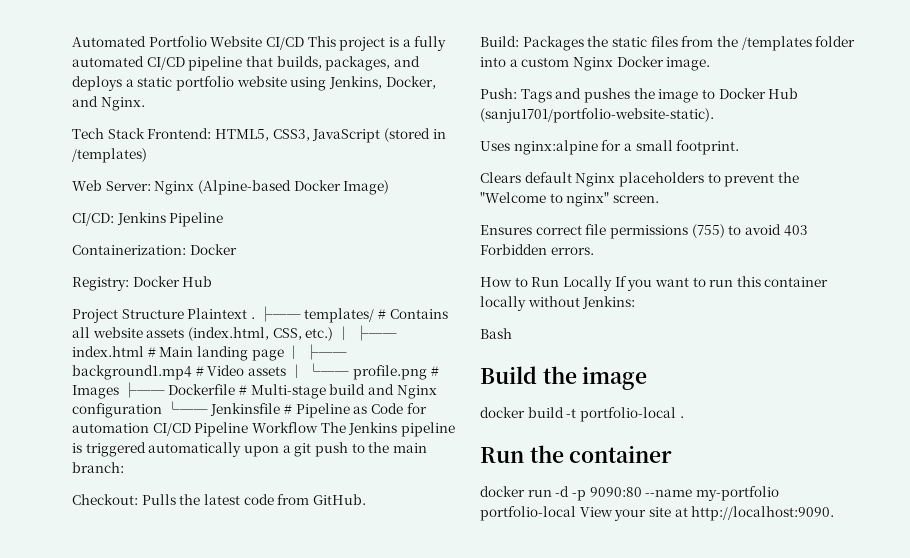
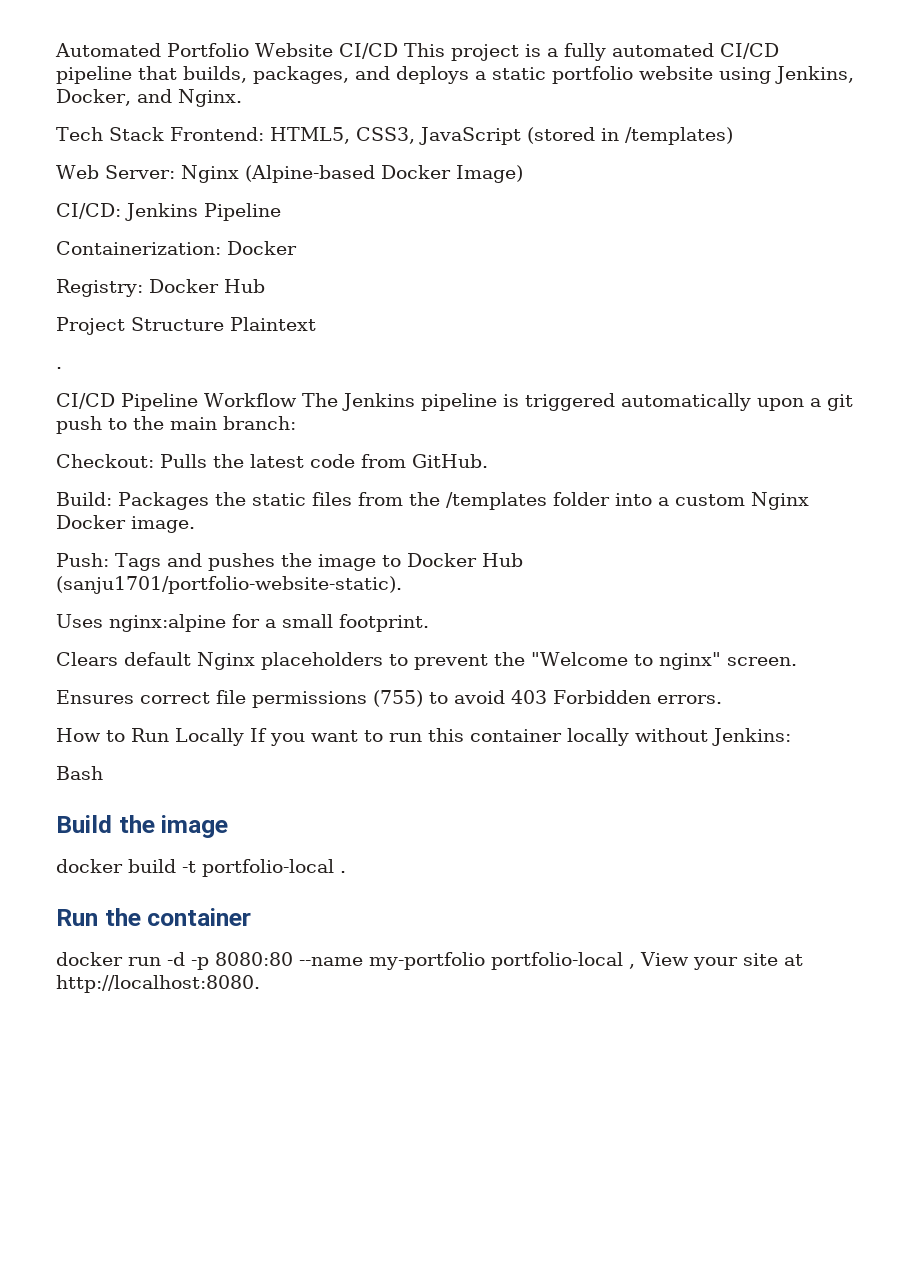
- Project Structure Plaintext . ├── templates/ # Contains all website assets (index.html, CSS, etc.) │ ├── index.html # Main landing page │ ├── background1.mp4 # Video assets │ └── profile.png # Images ├── Dockerfile # Multi-stage build and Nginx configuration └── Jenkinsfile # Pipeline as Code for automation CI/CD Pipeline Workflow The Jenkins pipeline is triggered automatically upon a git push to the main branch:
+ Project Structure Plaintext
+ .
+ CI/CD Pipeline Workflow The Jenkins pipeline is triggered automatically upon a git push to the main branch:
- docker run -d -p 9090:80 --name my-portfolio portfolio-local View your site at http://localhost:9090.
+ docker run -d -p 8080:80 --name my-portfolio portfolio-local , View your site at http://localhost:8080.

